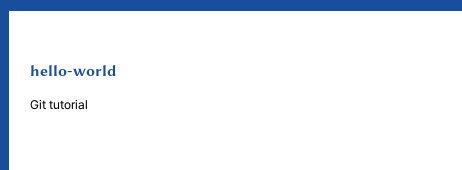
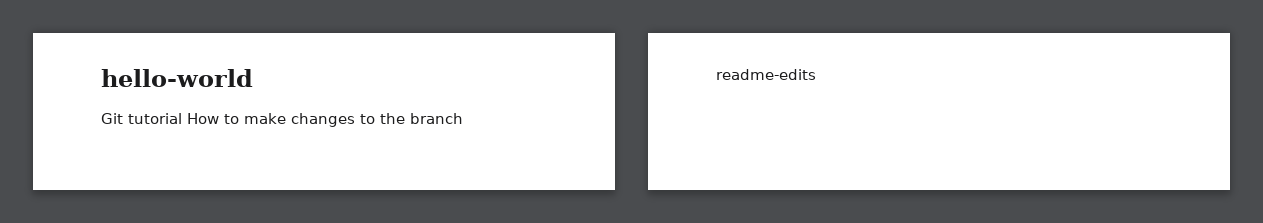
- Git tutorial
+ Git tutorial How to make changes to the branch readme-edits

